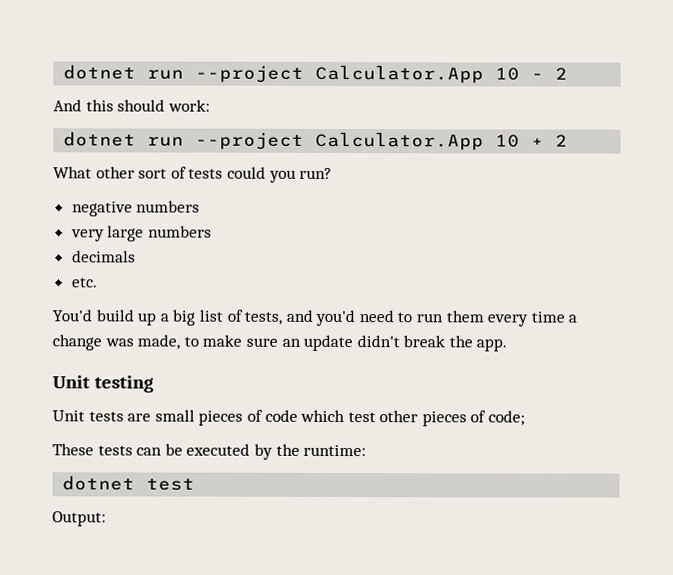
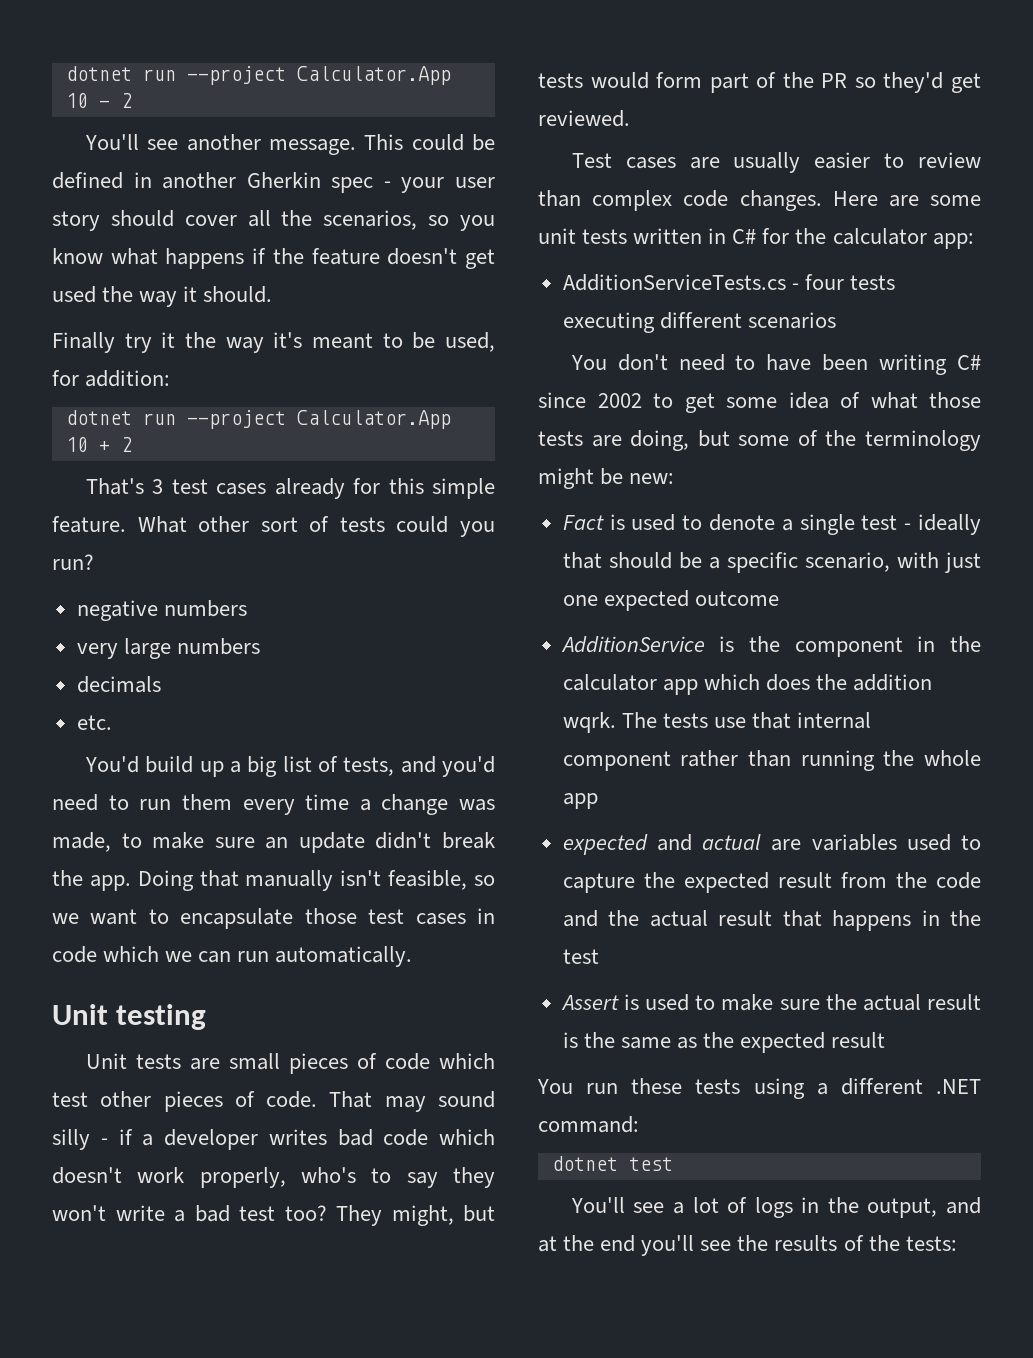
- And this should work:
+ You'll see another message. This could be defined in another Gherkin spec - your user story should cover all the scenarios, so you know what happens if the feature doesn't get used the way it should.
+ Finally try it the way it's meant to be used, for addition:
+ That's 3 test cases already for this simple feature.
+ Doing that manually isn't feasible, so we want to encapsulate those test cases in code which we can run automatically.
- Unit tests are small pieces of code which test other pieces of code;
- These tests can be executed by the runtime:
+ Unit tests are small pieces of code which test other pieces of code. That may sound silly - if a developer writes bad code which doesn't work properly, who's to say they won't write a bad test too? They might, but tests would form part of the PR so they'd get reviewed.
+ Test cases are usually easier to review than complex code changes. Here are some unit tests written in C# for the calculator app:
+ AdditionServiceTests.cs - four tests executing different scenarios
+ You don't need to have been writing C# since 2002 to get some idea of what those tests are doing, but some of the terminology might be new:
+ Fact is used to denote a single test - ideally that should be a specific scenario, with just one expected outcome
+ AdditionService is the component in the calculator app which does the addition wqrk. The tests use that internal component rather than running the whole app
+ expected and actual are variables used to capture the expected result from the code and the actual result that happens in the test
+ Assert is used to make sure the actual result is the same as the expected result
+ You run these tests using a different .NET command:
  dotnet test
- Output:
+ You'll see a lot of logs in the output, and at the end you'll see the results of the tests:

